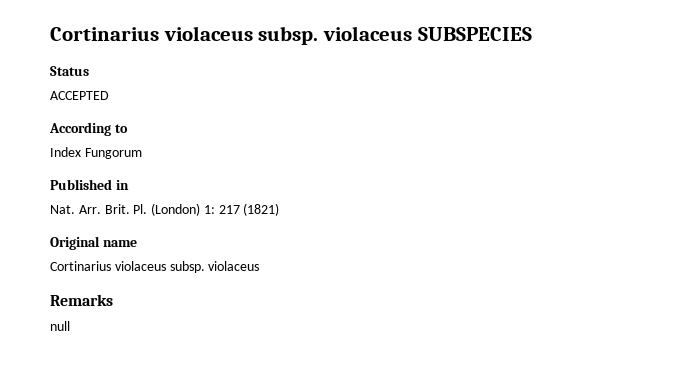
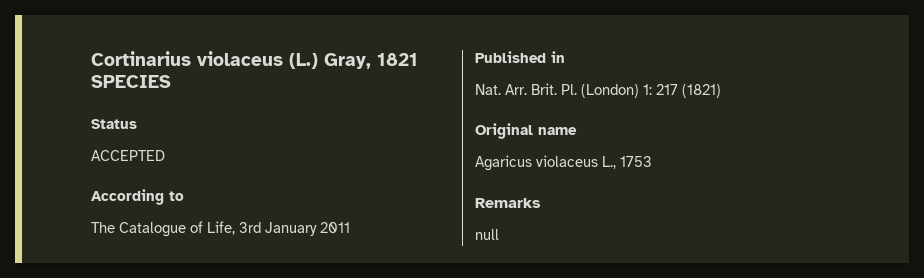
- Cortinarius violaceus subsp. violaceus SUBSPECIES
+ Cortinarius violaceus (L.) Gray, 1821 SPECIES
- Index Fungorum
+ The Catalogue of Life, 3rd January 2011
  Original name
- Cortinarius violaceus subsp. violaceus
+ Agaricus violaceus L., 1753

